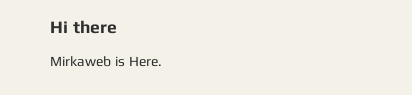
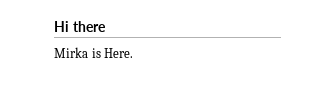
- Mirkaweb is Here.
+ Mirka is Here.

